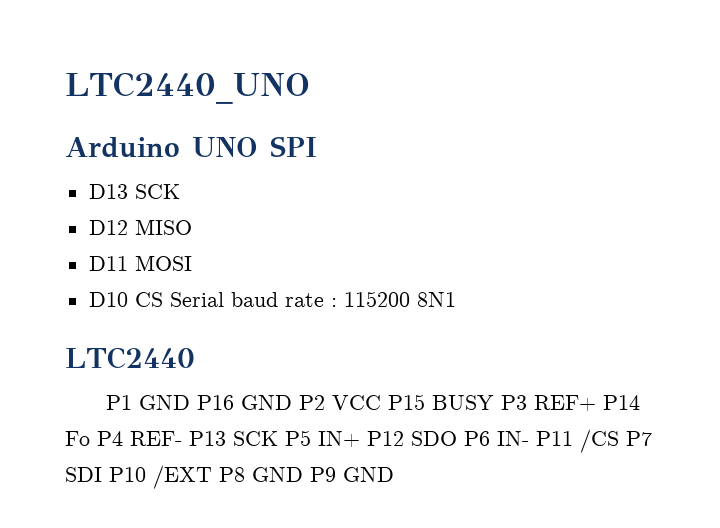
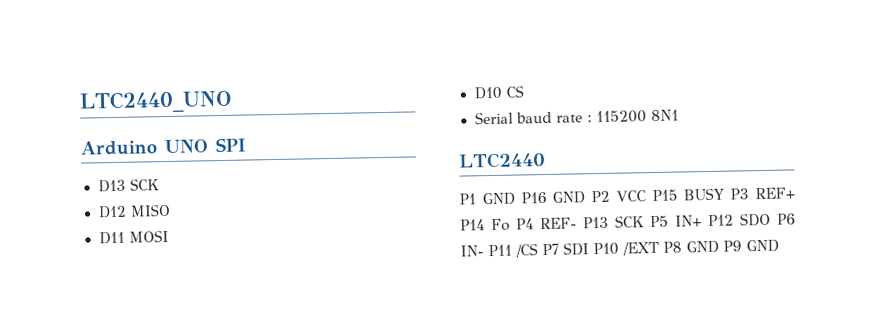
- D10 CS Serial baud rate : 115200 8N1
+ D10 CS
+ Serial baud rate : 115200 8N1

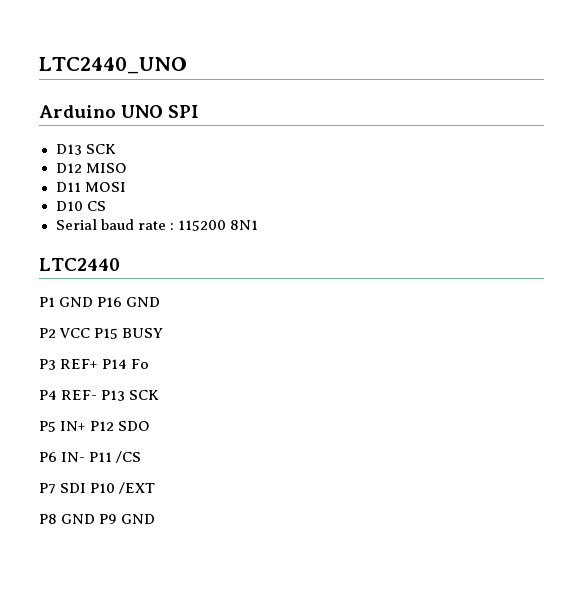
- P1 GND P16 GND P2 VCC P15 BUSY P3 REF+ P14 Fo P4 REF- P13 SCK P5 IN+ P12 SDO P6 IN- P11 /CS P7 SDI P10 /EXT P8 GND P9 GND
+ P1 GND P16 GND
+ P2 VCC P15 BUSY
+ P3 REF+ P14 Fo
+ P4 REF- P13 SCK
+ P5 IN+ P12 SDO
+ P6 IN- P11 /CS
+ P7 SDI P10 /EXT
+ P8 GND P9 GND

